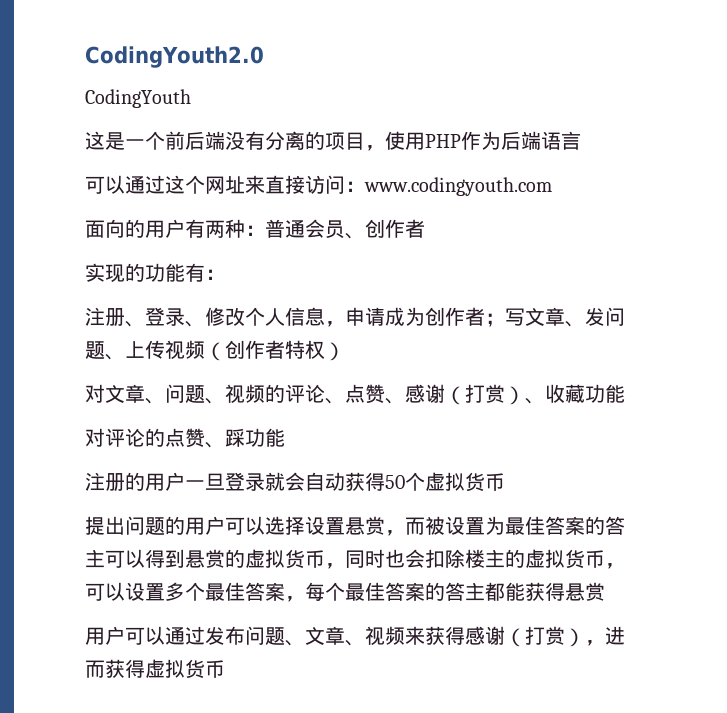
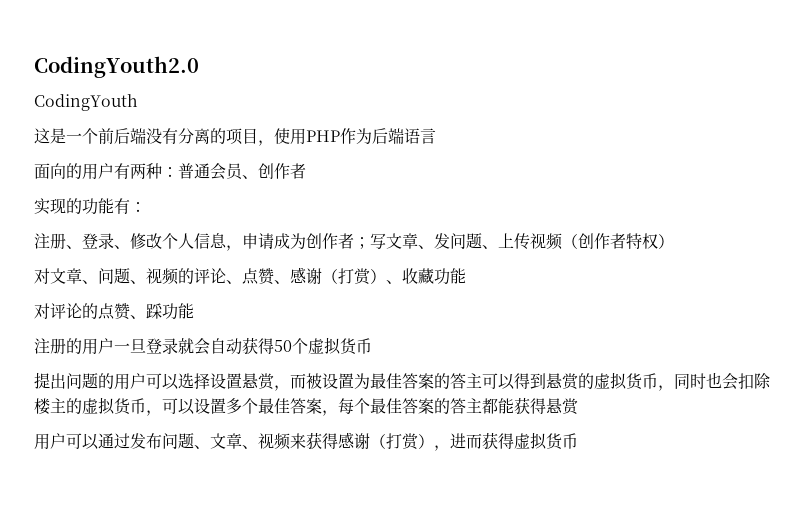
- 可以通过这个网址来直接访问：www.codingyouth.com

